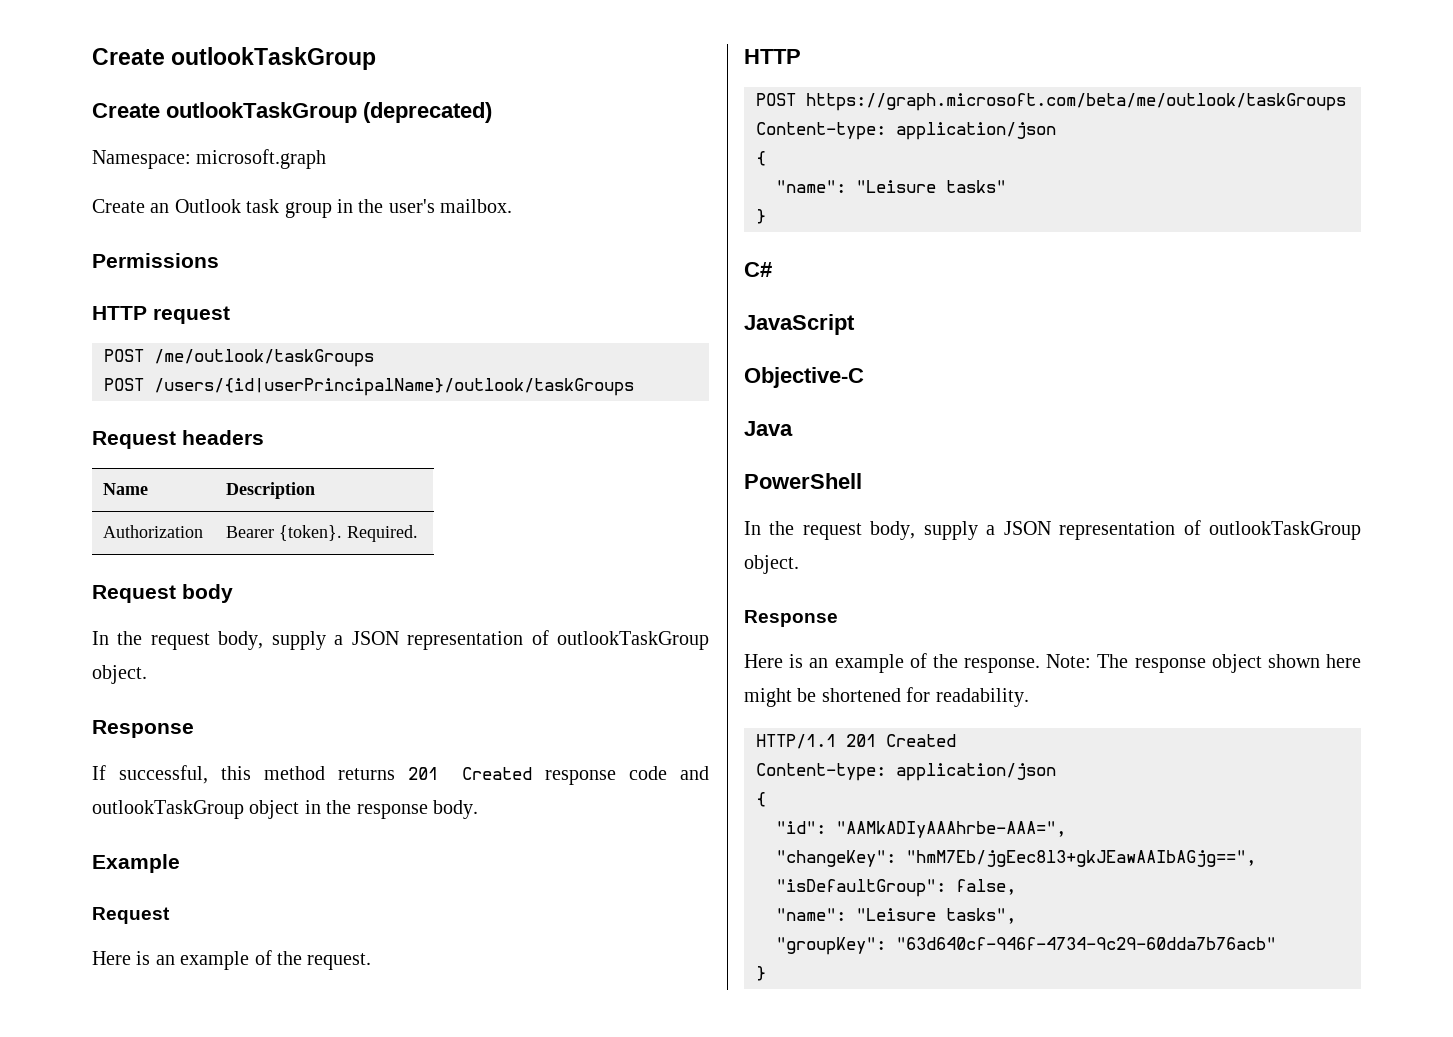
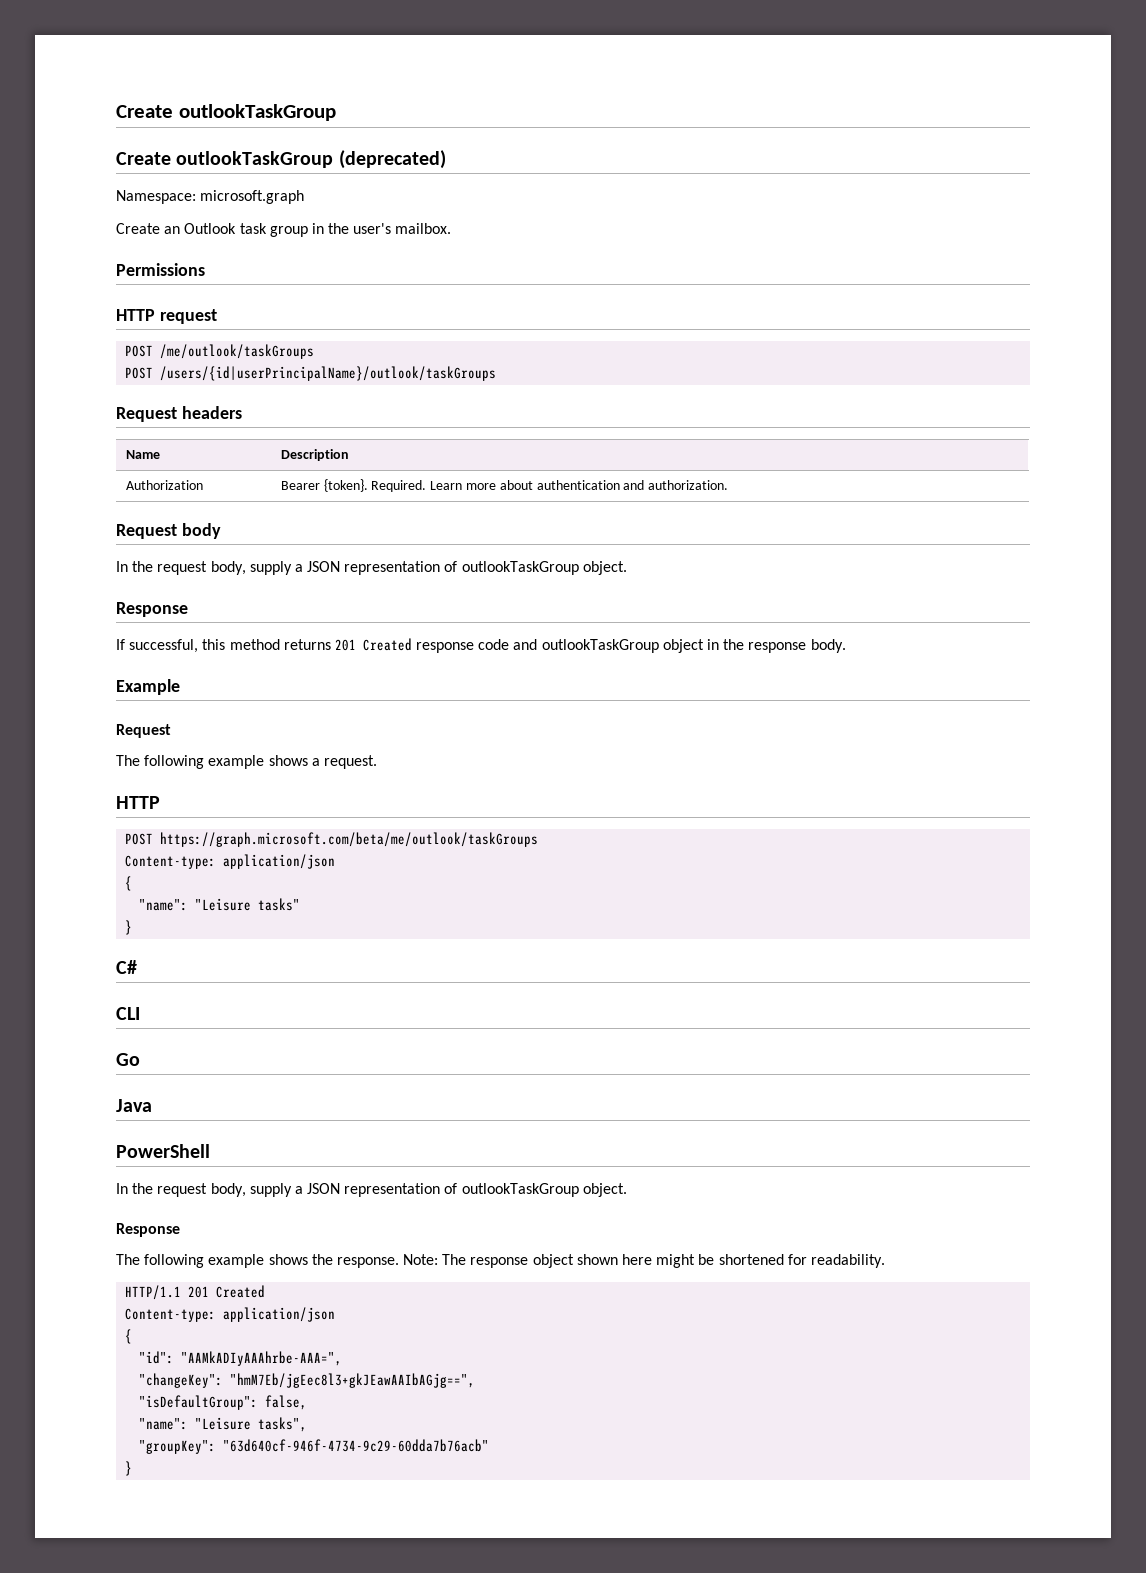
- Authorization | Bearer {token}. Required.
+ Authorization | Bearer {token}. Required. Learn more about authentication and authorization.
- Here is an example of the request.
+ The following example shows a request.
- JavaScript
- Objective-C
+ CLI
+ Go
- Here is an example of the response.
+ The following example shows the response.

